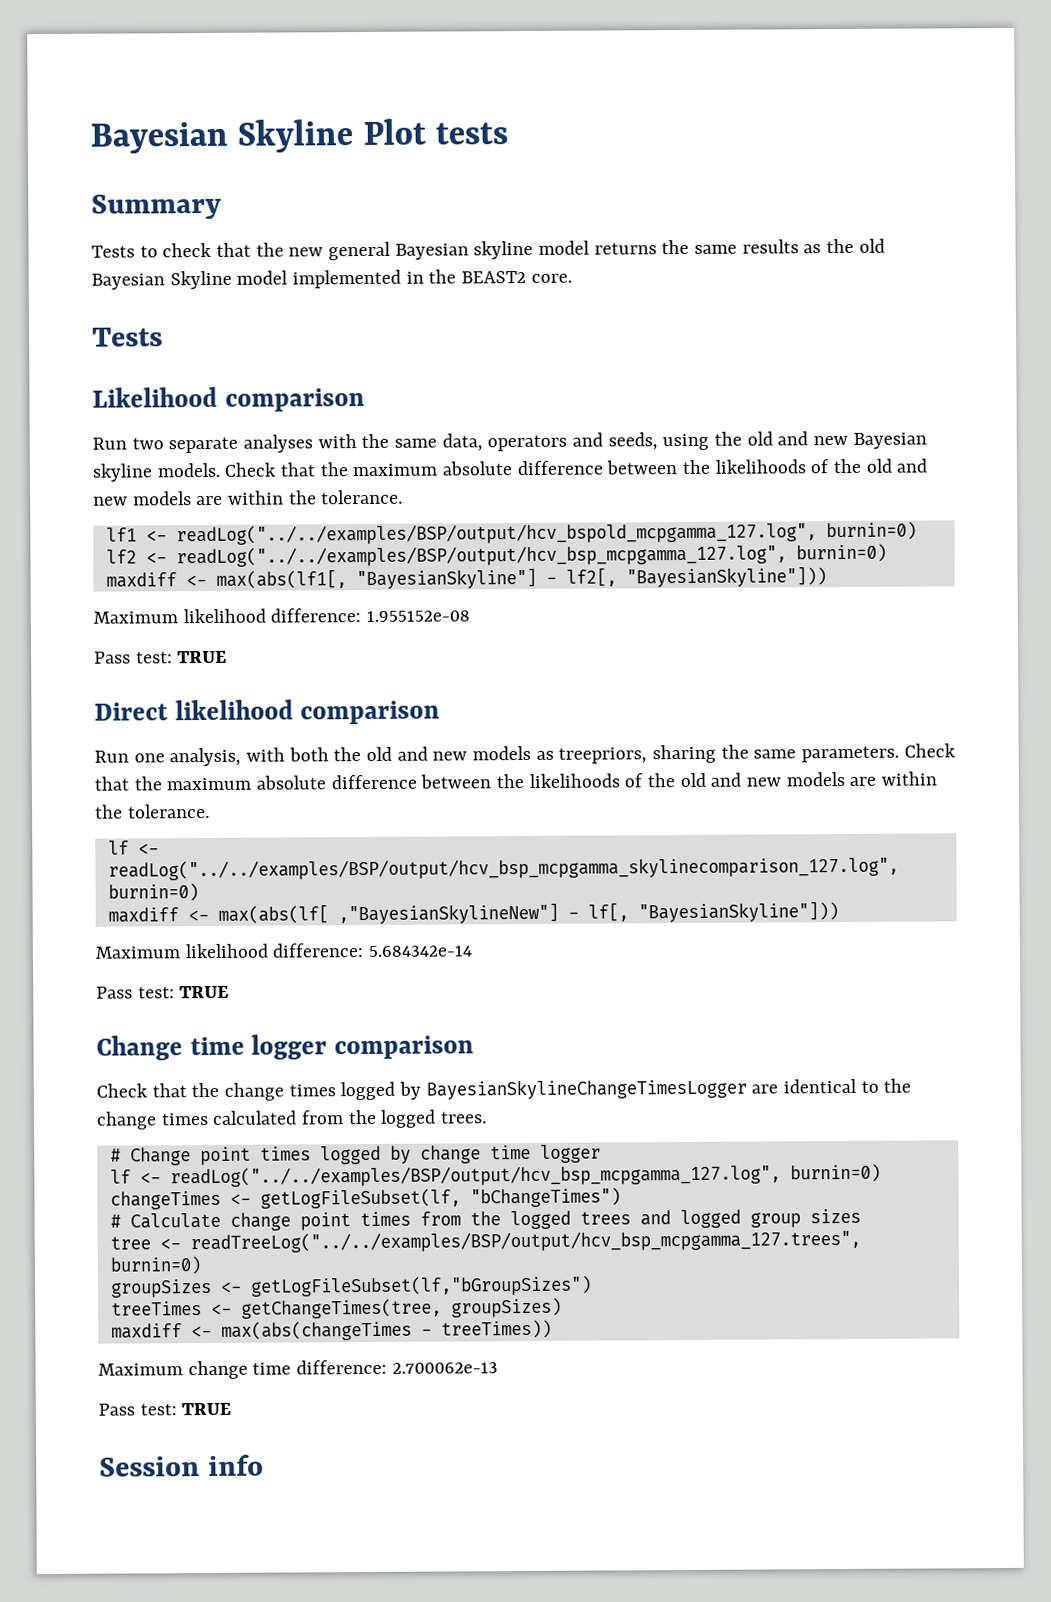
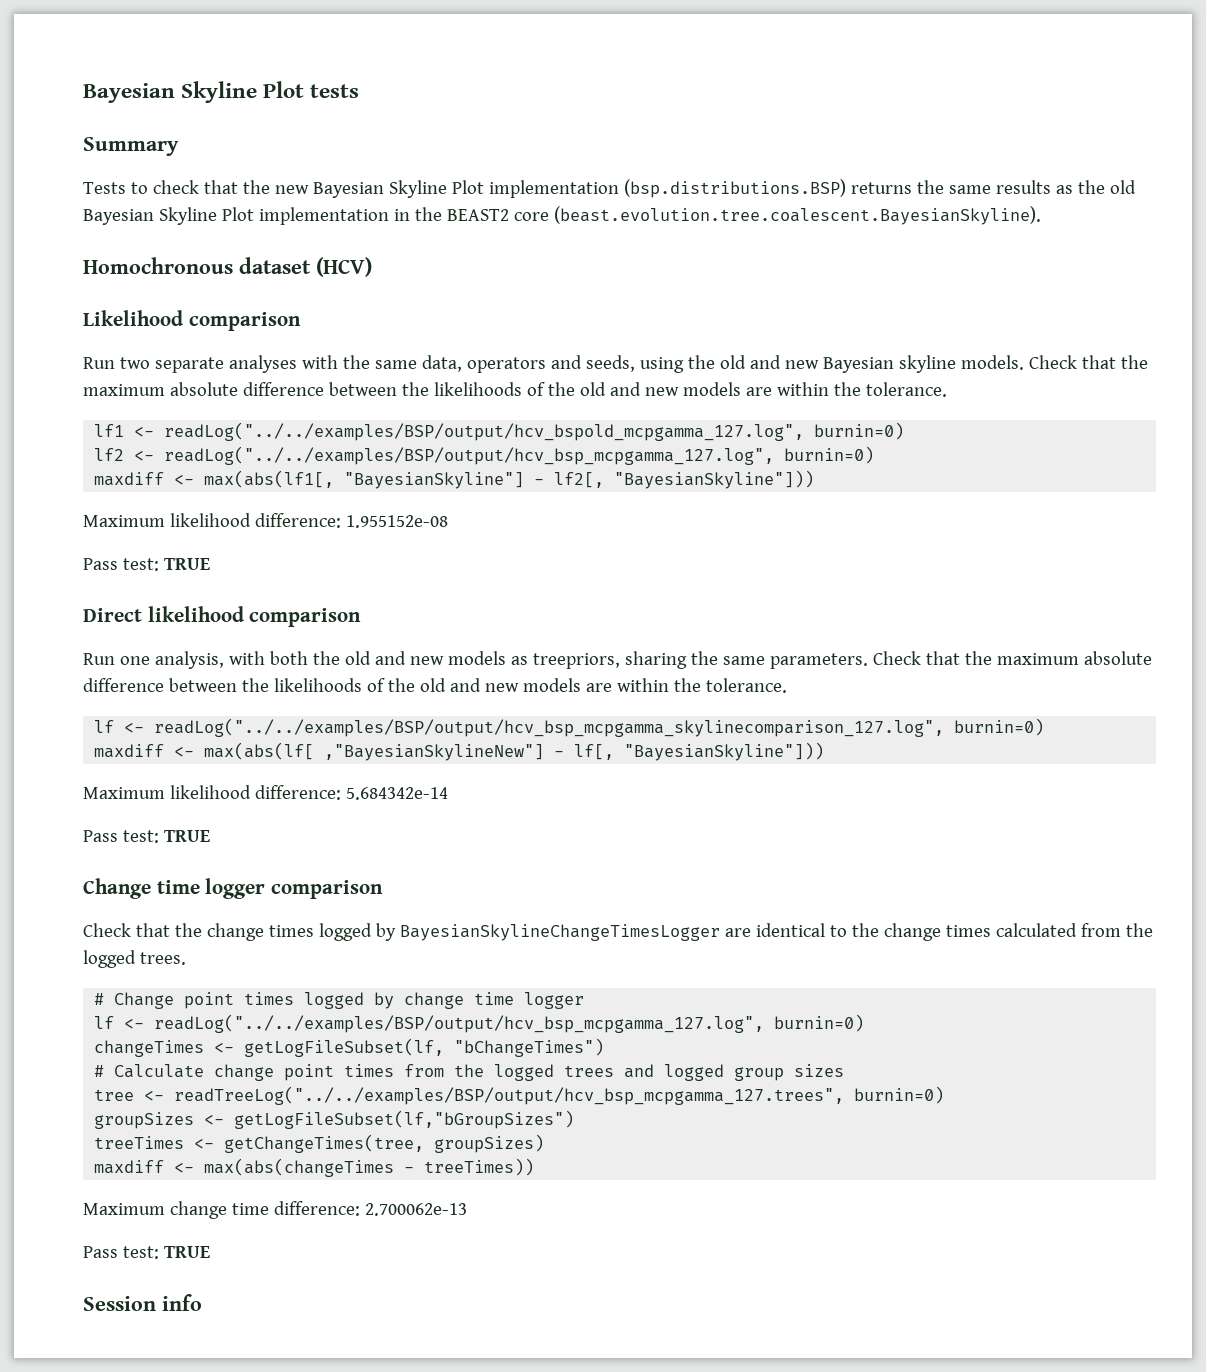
- Tests to check that the new general Bayesian skyline model returns the same results as the old Bayesian Skyline model implemented in the BEAST2 core.
- Tests
+ Tests to check that the new Bayesian Skyline Plot implementation (bsp.distributions.BSP) returns the same results as the old Bayesian Skyline Plot implementation in the BEAST2 core (beast.evolution.tree.coalescent.BayesianSkyline).
+ Homochronous dataset (HCV)

